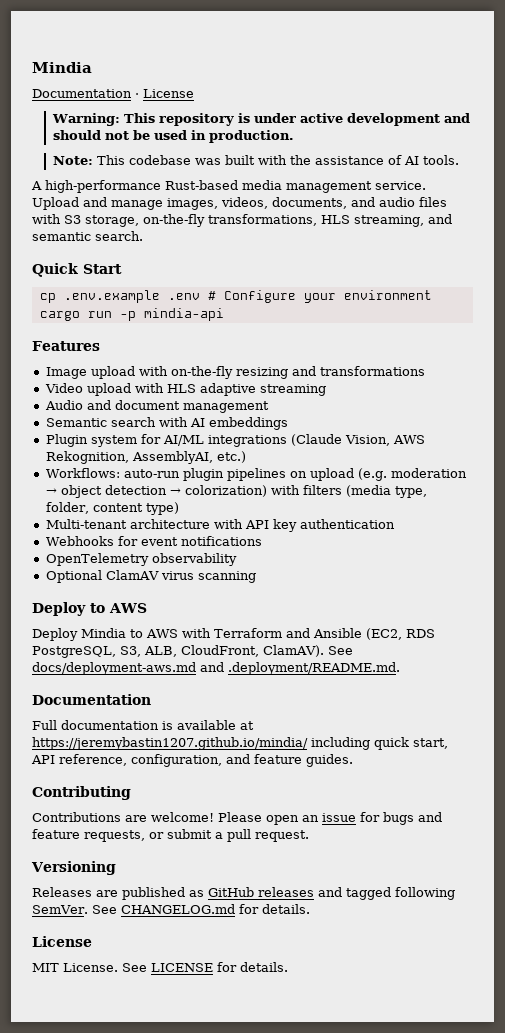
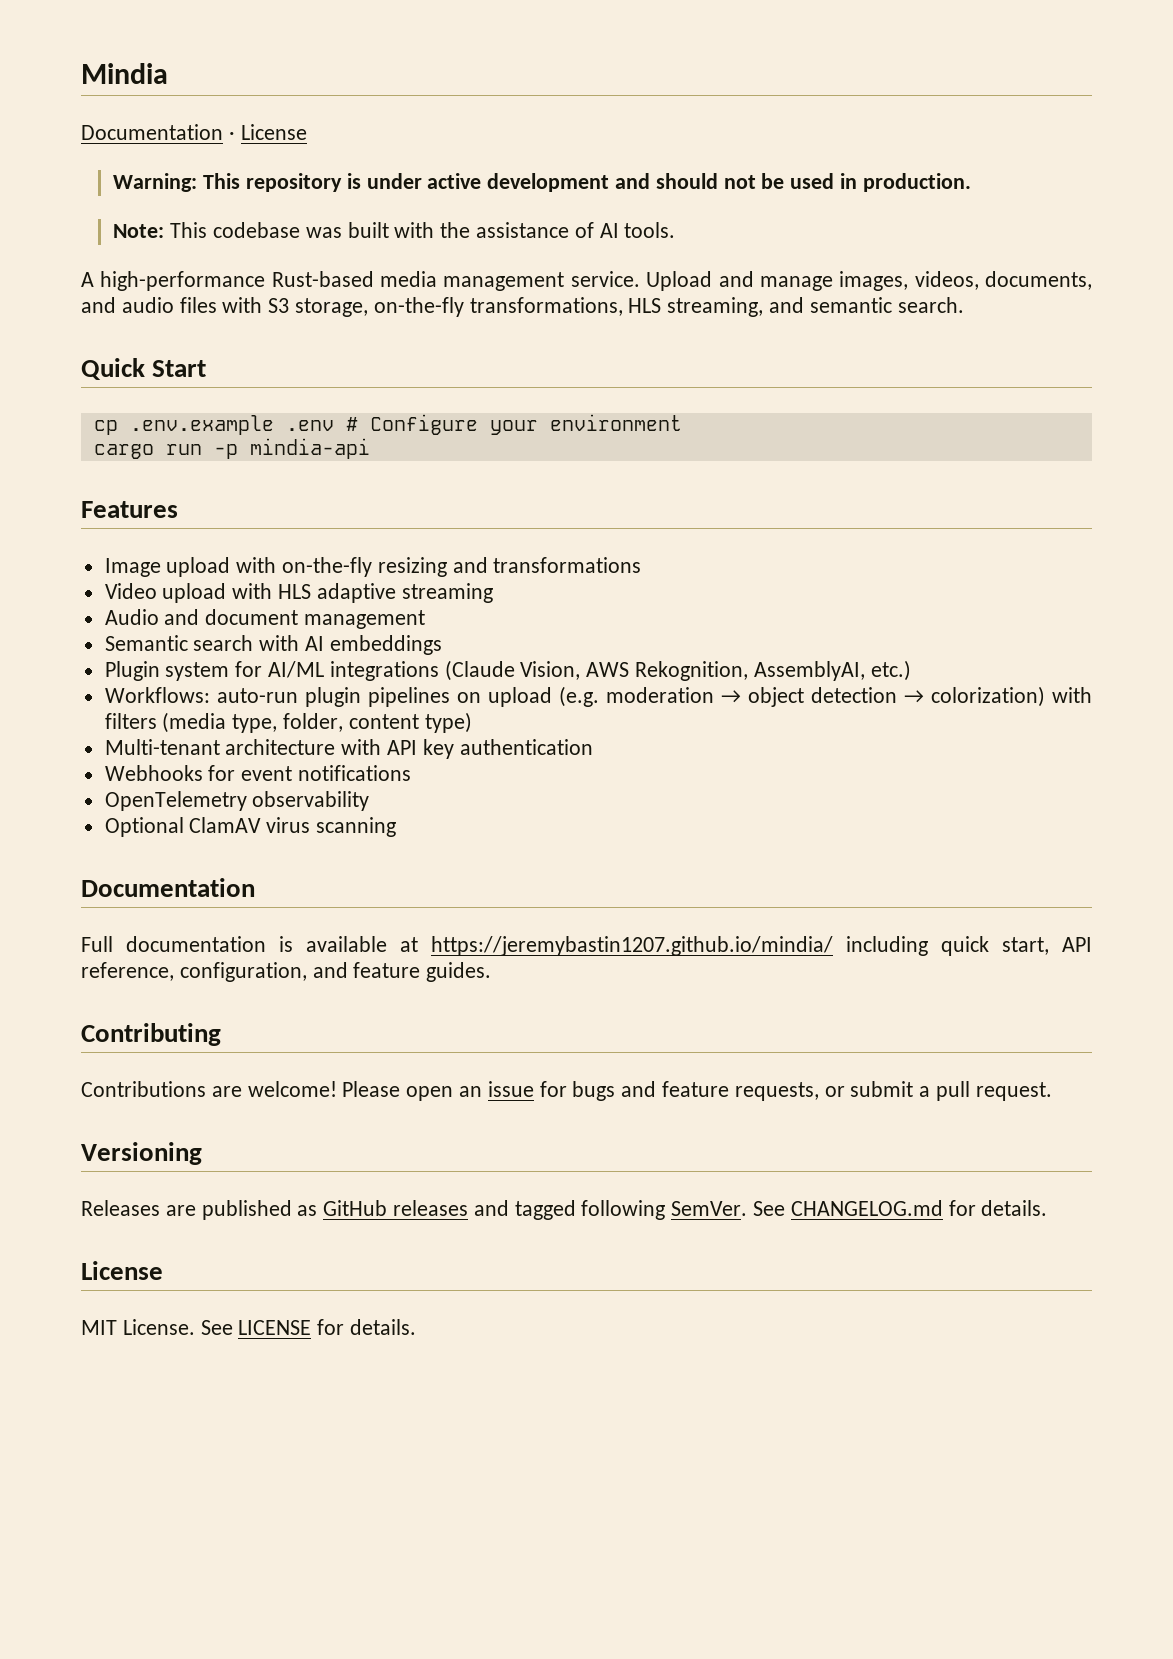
- Deploy to AWS
- Deploy Mindia to AWS with Terraform and Ansible (EC2, RDS PostgreSQL, S3, ALB, CloudFront, ClamAV). See docs/deployment-aws.md and .deployment/README.md.

